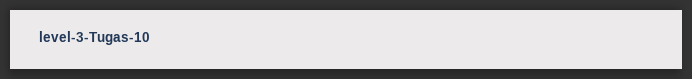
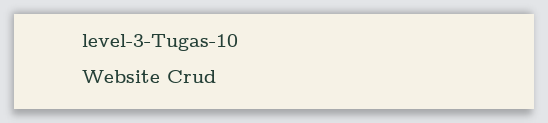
+ Website Crud

